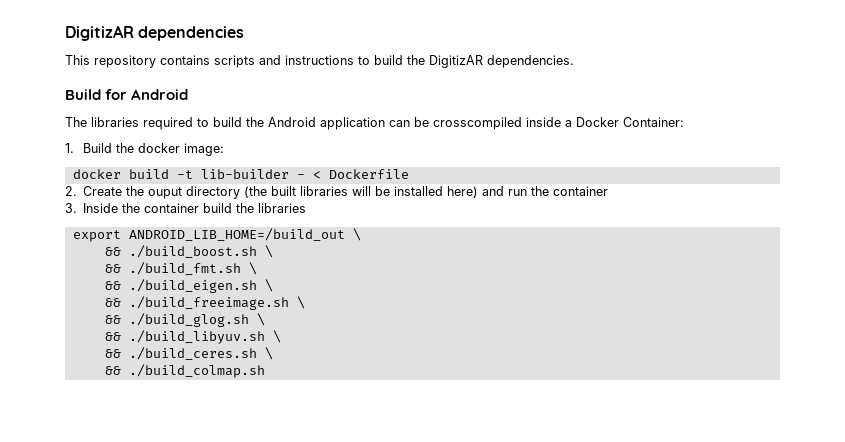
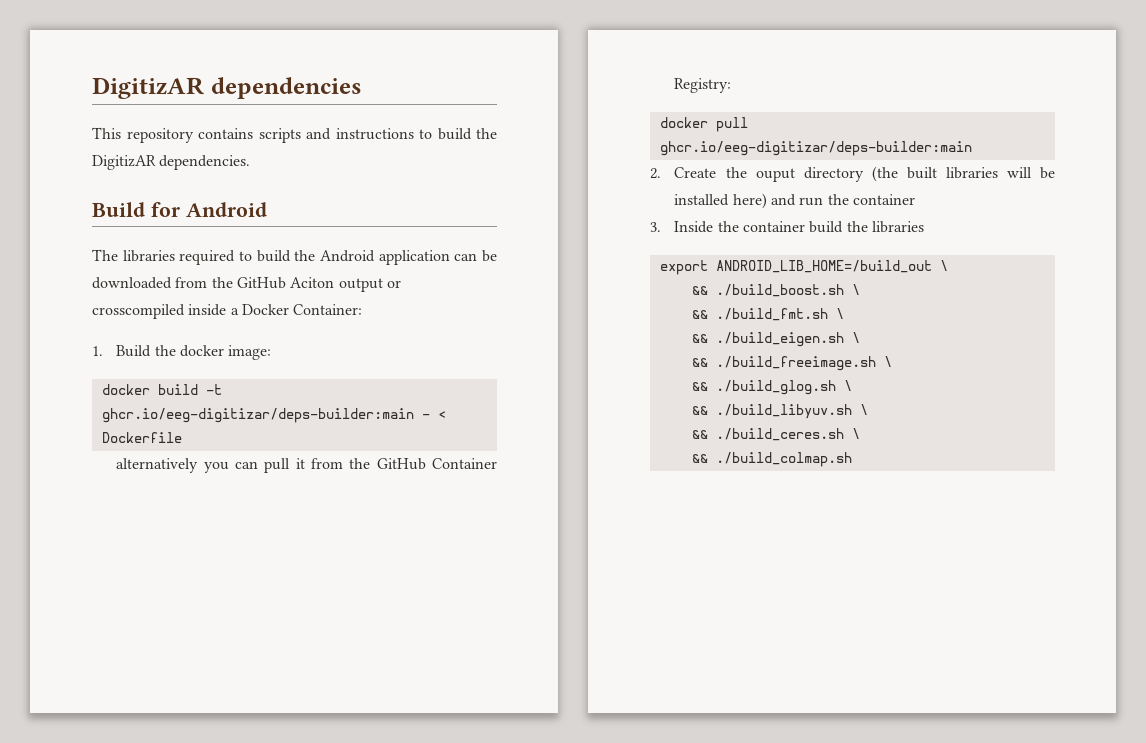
- The libraries required to build the Android application can be crosscompiled inside a Docker Container:
+ The libraries required to build the Android application can be downloaded from the GitHub Aciton output or crosscompiled inside a Docker Container:
- docker build -t lib-builder - < Dockerfile
+ docker build -t ghcr.io/eeg-digitizar/deps-builder:main - < Dockerfile
+ alternatively you can pull it from the GitHub Container Registry:
+ docker pull ghcr.io/eeg-digitizar/deps-builder:main

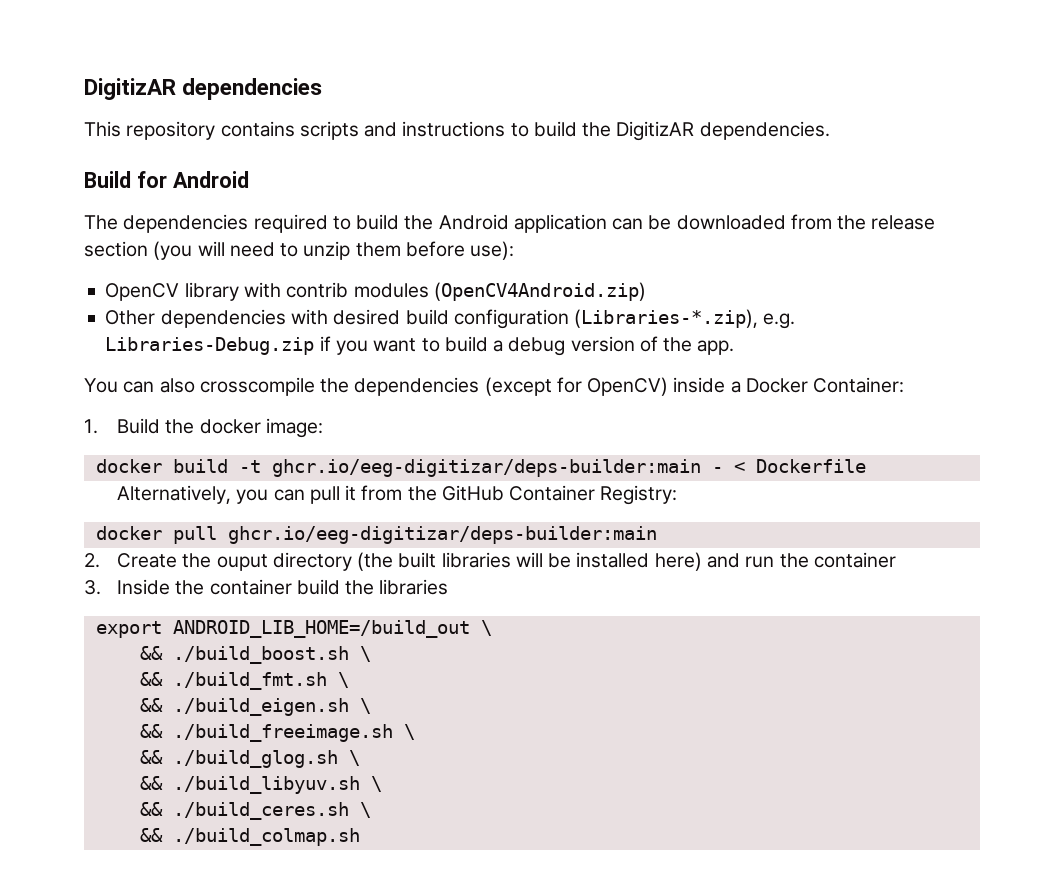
- The libraries required to build the Android application can be downloaded from the GitHub Aciton output or crosscompiled inside a Docker Container:
+ The dependencies required to build the Android application can be downloaded from the release section (you will need to unzip them before use):
+ OpenCV library with contrib modules (OpenCV4Android.zip)
+ Other dependencies with desired build configuration (Libraries-*.zip), e.g. Libraries-Debug.zip if you want to build a debug version of the app.
+ You can also crosscompile the dependencies (except for OpenCV) inside a Docker Container:
- alternatively you can pull it from the GitHub Container Registry:
+ Alternatively, you can pull it from the GitHub Container Registry:

